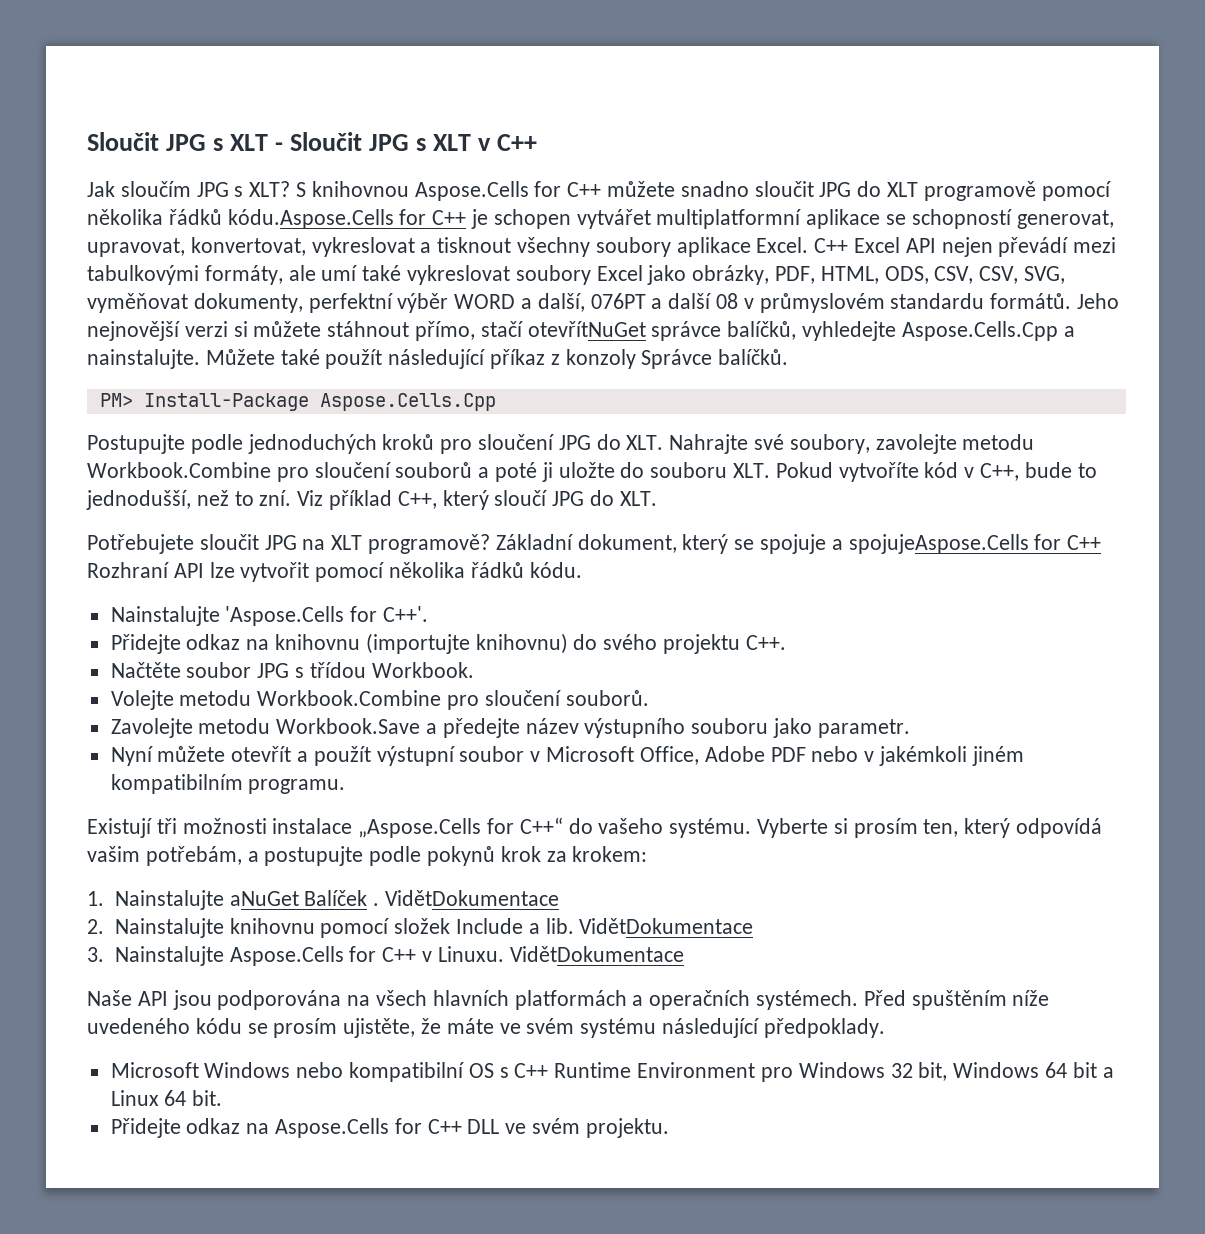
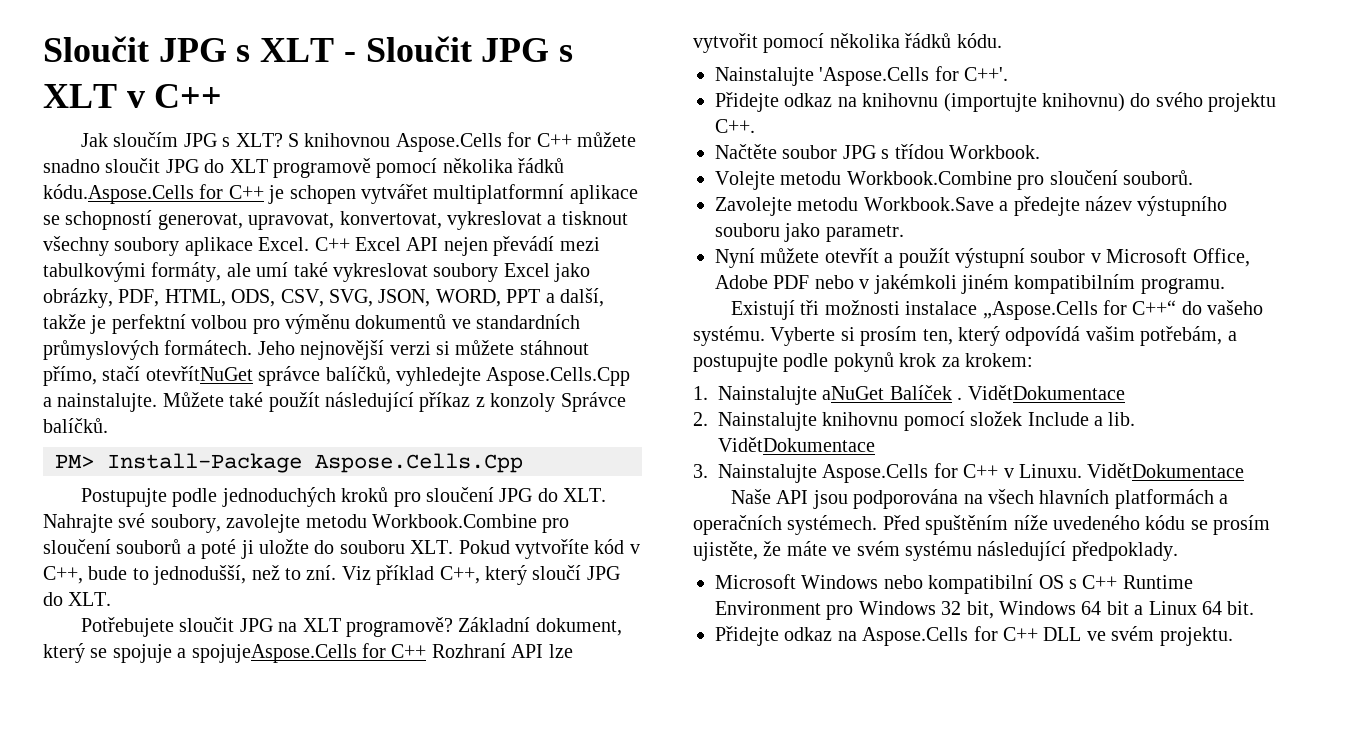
- C++ Excel API nejen převádí mezi tabulkovými formáty, ale umí také vykreslovat soubory Excel jako obrázky, PDF, HTML, ODS, CSV, CSV, SVG, vyměňovat dokumenty, perfektní výběr WORD a další, 076PT a další 08 v průmyslovém standardu formátů.
+ C++ Excel API nejen převádí mezi tabulkovými formáty, ale umí také vykreslovat soubory Excel jako obrázky, PDF, HTML, ODS, CSV, SVG, JSON, WORD, PPT a další, takže je perfektní volbou pro výměnu dokumentů ve standardních průmyslových formátech.

